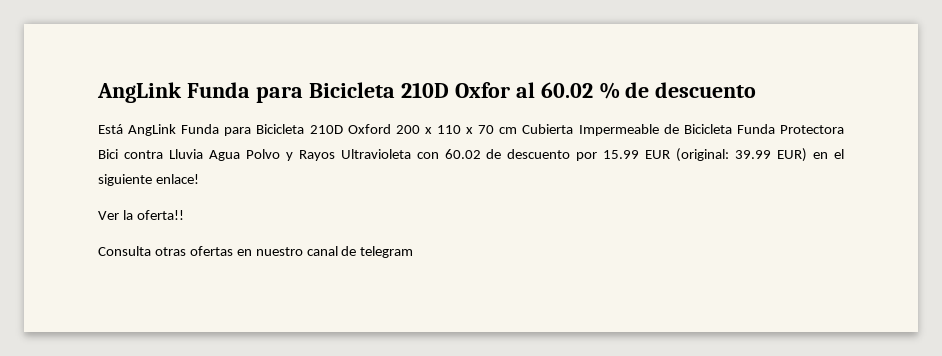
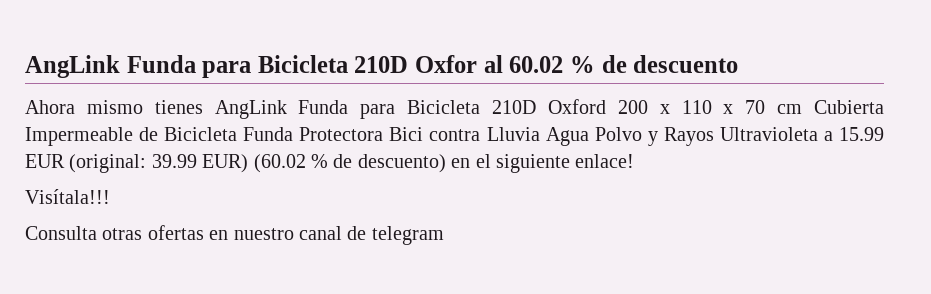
- Está AngLink Funda para Bicicleta 210D Oxford 200 x 110 x 70 cm Cubierta Impermeable de Bicicleta Funda Protectora Bici contra Lluvia Agua Polvo y Rayos Ultravioleta con 60.02 de descuento por 15.99 EUR (original: 39.99 EUR) en el siguiente enlace!
+ Ahora mismo tienes AngLink Funda para Bicicleta 210D Oxford 200 x 110 x 70 cm Cubierta Impermeable de Bicicleta Funda Protectora Bici contra Lluvia Agua Polvo y Rayos Ultravioleta a 15.99 EUR (original: 39.99 EUR) (60.02 % de descuento) en el siguiente enlace!
- Ver la oferta!!
+ Visítala!!!

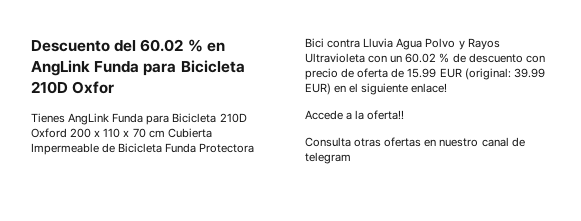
- AngLink Funda para Bicicleta 210D Oxfor al 60.02 % de descuento
- Ahora mismo tienes AngLink Funda para Bicicleta 210D Oxford 200 x 110 x 70 cm Cubierta Impermeable de Bicicleta Funda Protectora Bici contra Lluvia Agua Polvo y Rayos Ultravioleta a 15.99 EUR (original: 39.99 EUR) (60.02 % de descuento) en el siguiente enlace!
+ Descuento del 60.02 % en AngLink Funda para Bicicleta 210D Oxfor
+ Tienes AngLink Funda para Bicicleta 210D Oxford 200 x 110 x 70 cm Cubierta Impermeable de Bicicleta Funda Protectora Bici contra Lluvia Agua Polvo y Rayos Ultravioleta con un 60.02 % de descuento con precio de oferta de 15.99 EUR (original: 39.99 EUR) en el siguiente enlace!
- Visítala!!!
+ Accede a la oferta!!

